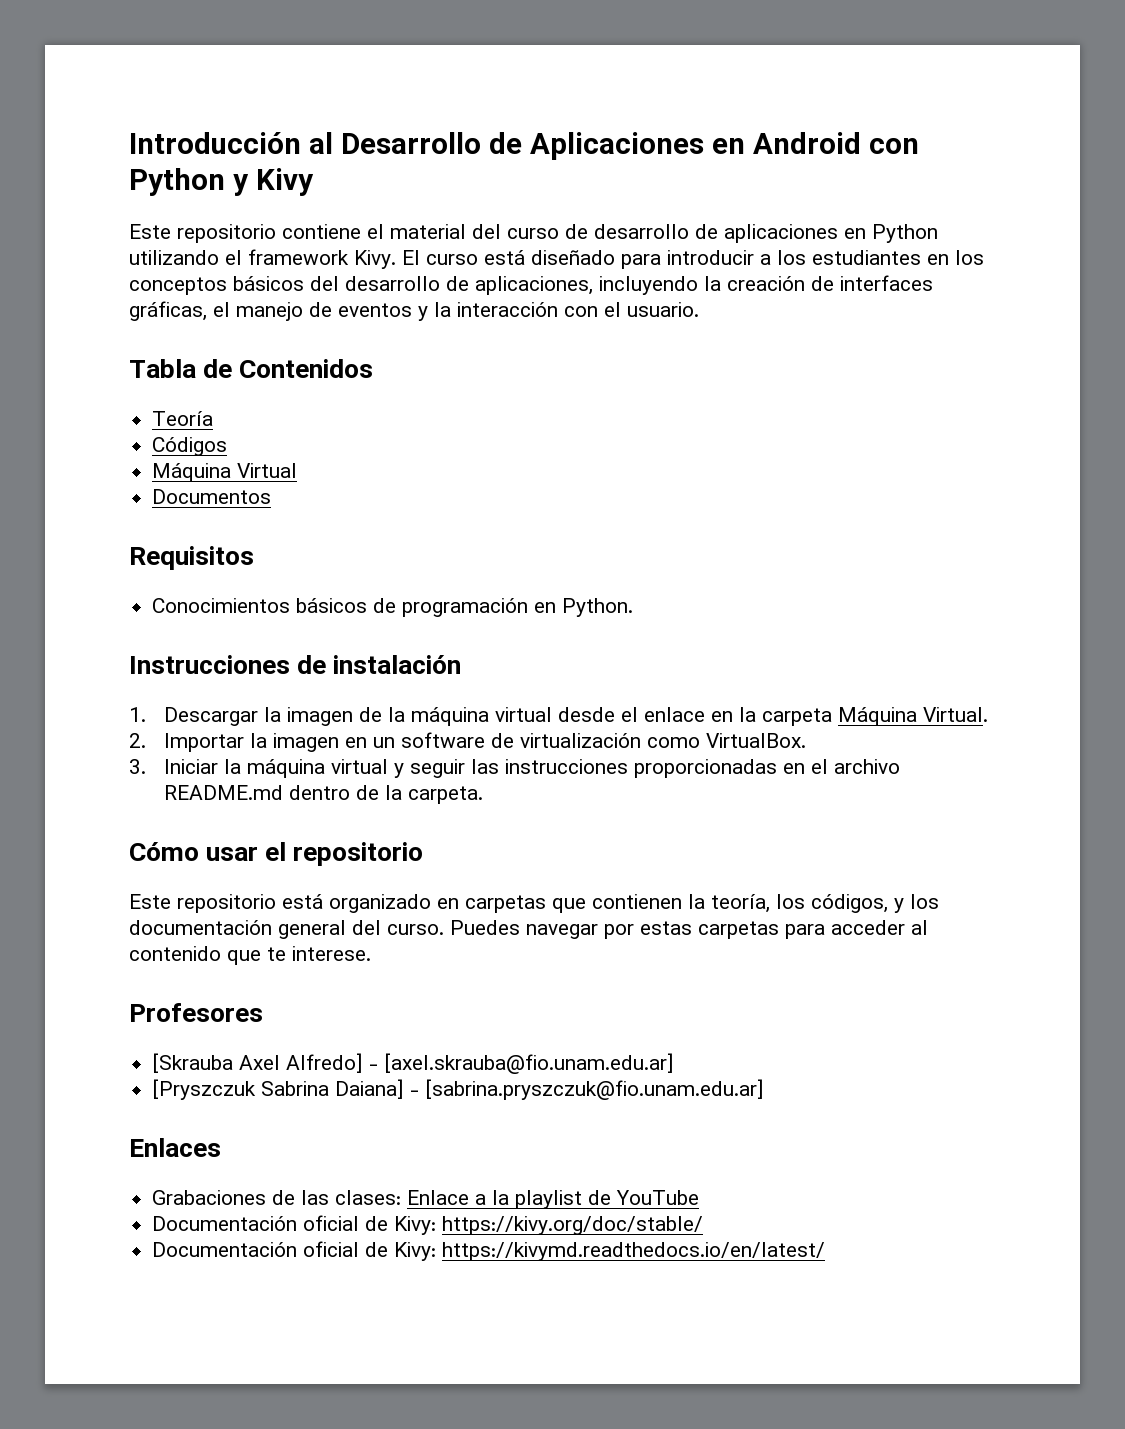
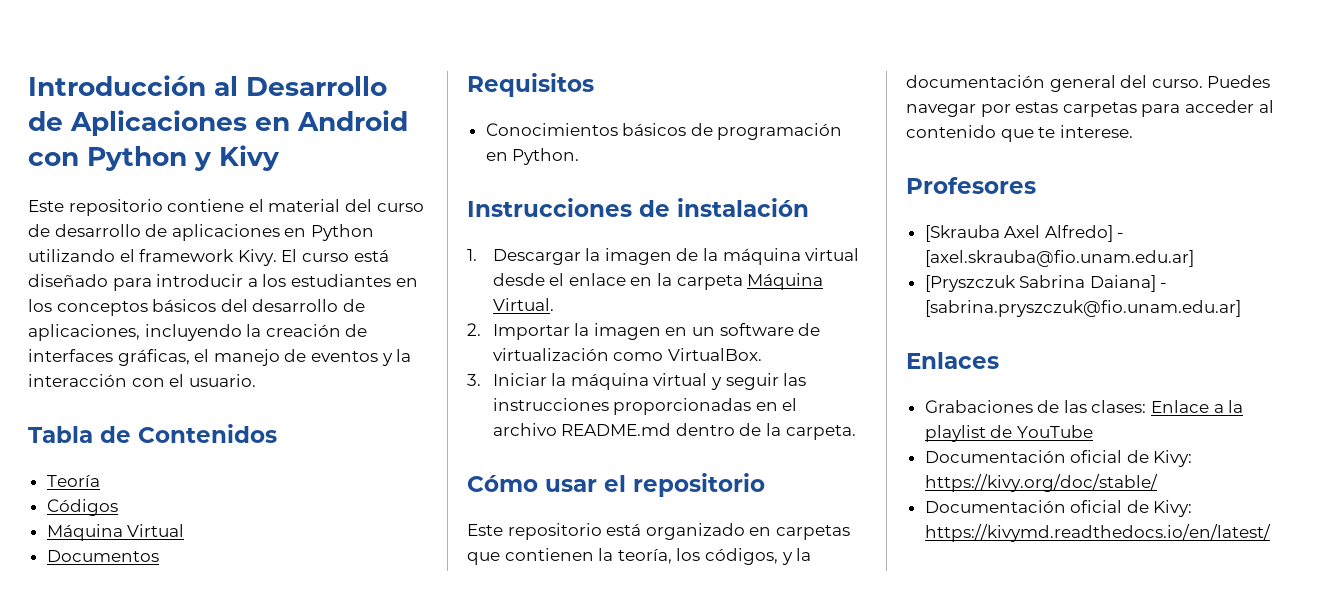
- Este repositorio está organizado en carpetas que contienen la teoría, los códigos, y los documentación general del curso.
+ Este repositorio está organizado en carpetas que contienen la teoría, los códigos, y la documentación general del curso.

